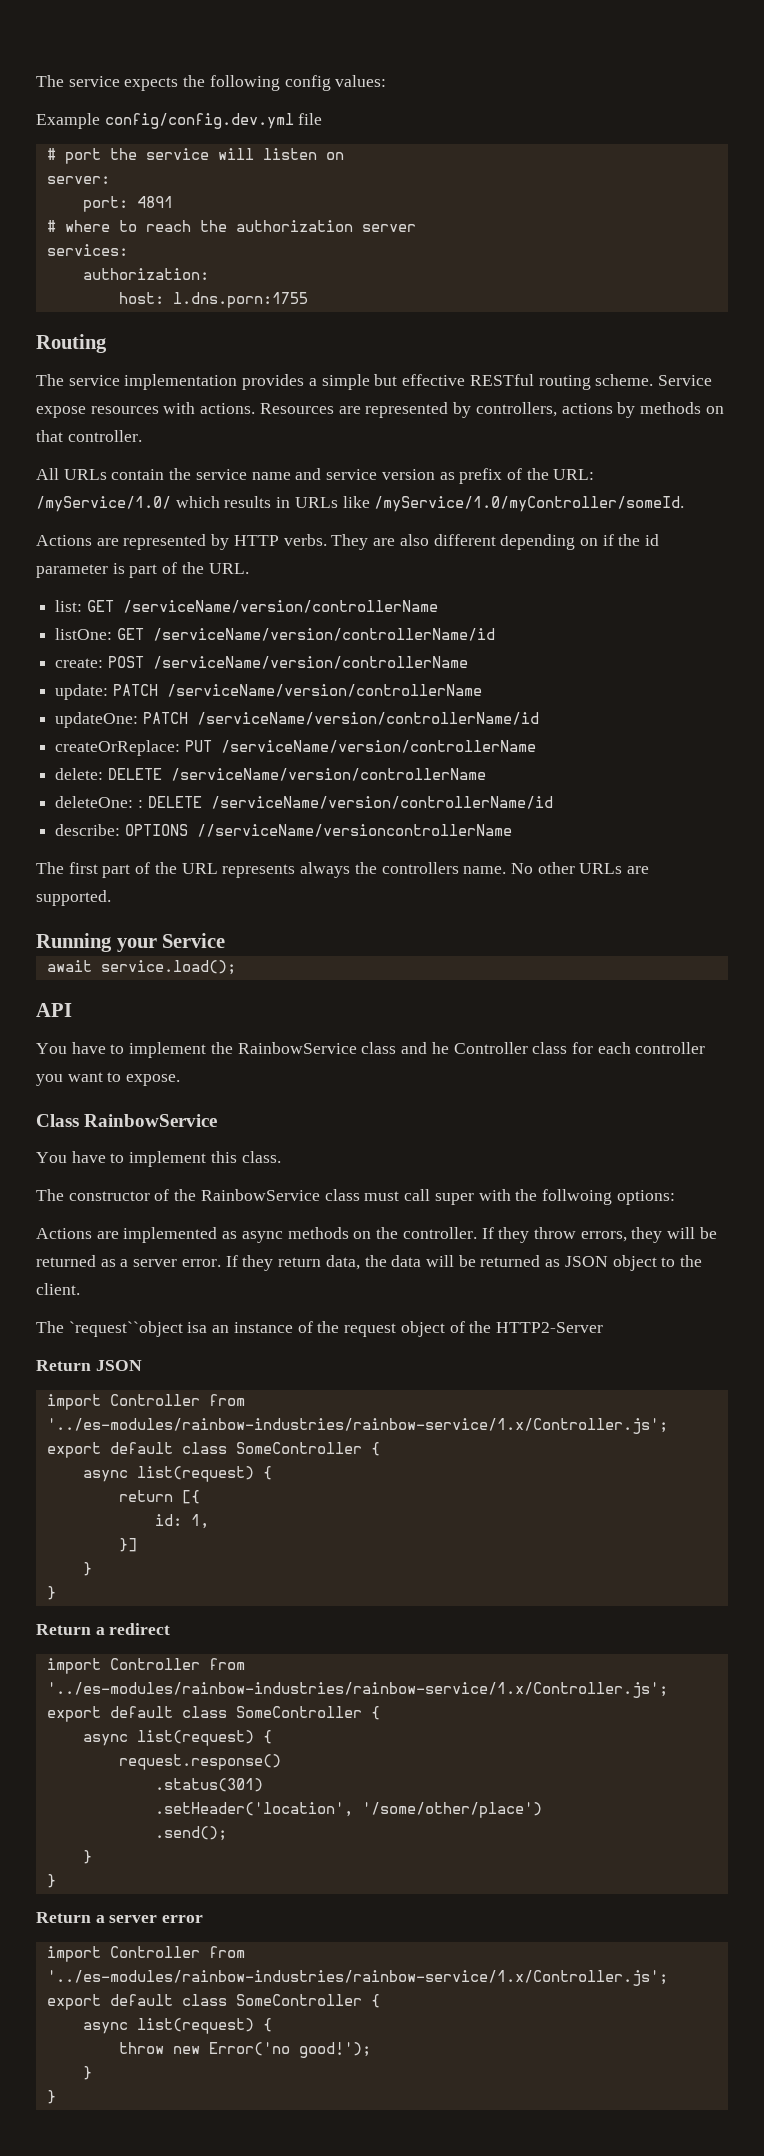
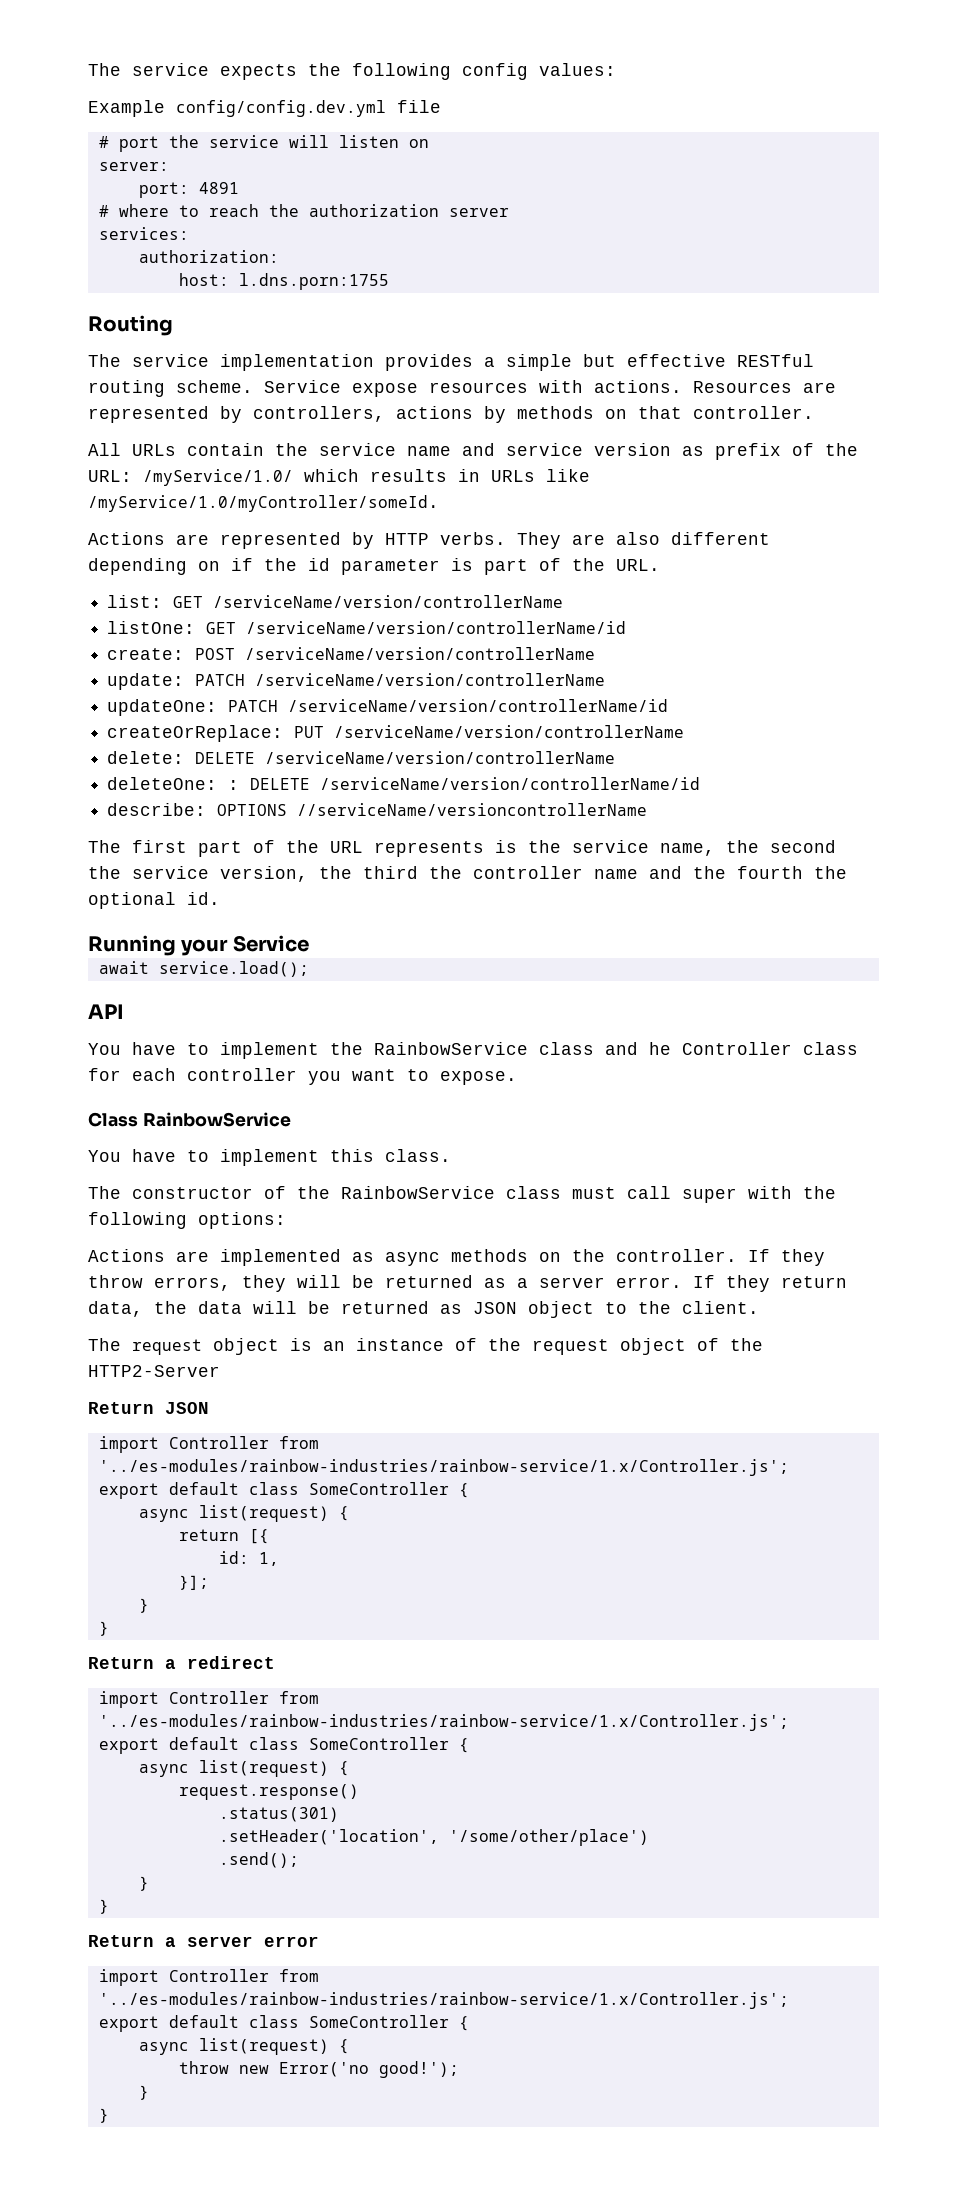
- The first part of the URL represents always the controllers name. No other URLs are supported.
+ The first part of the URL represents is the service name, the second the service version, the third the controller name and the fourth the optional id.
- The constructor of the RainbowService class must call super with the follwoing options:
+ The constructor of the RainbowService class must call super with the following options:
- The `request``object isa an instance of the request object of the HTTP2-Server
+ The request object is an instance of the request object of the HTTP2-Server
- }]
+ }];

